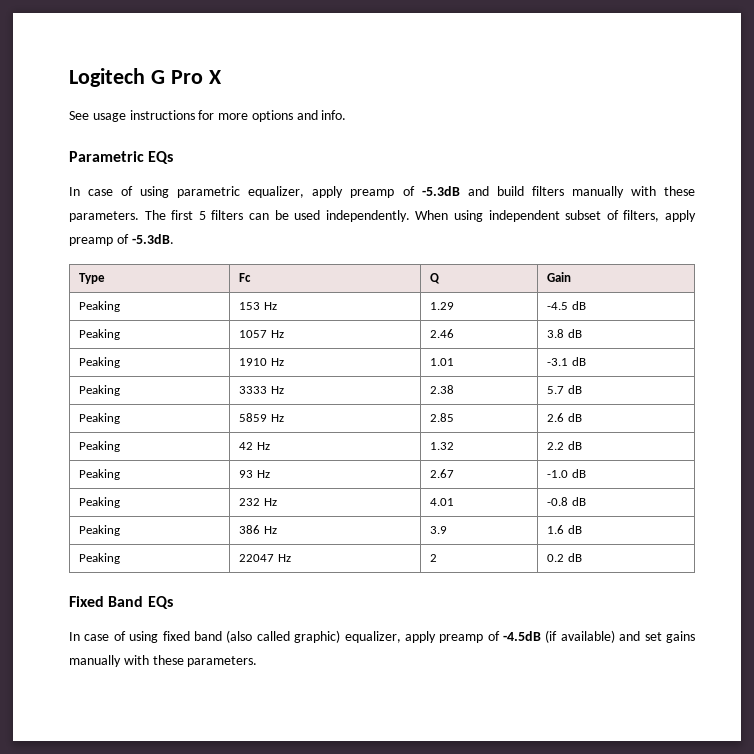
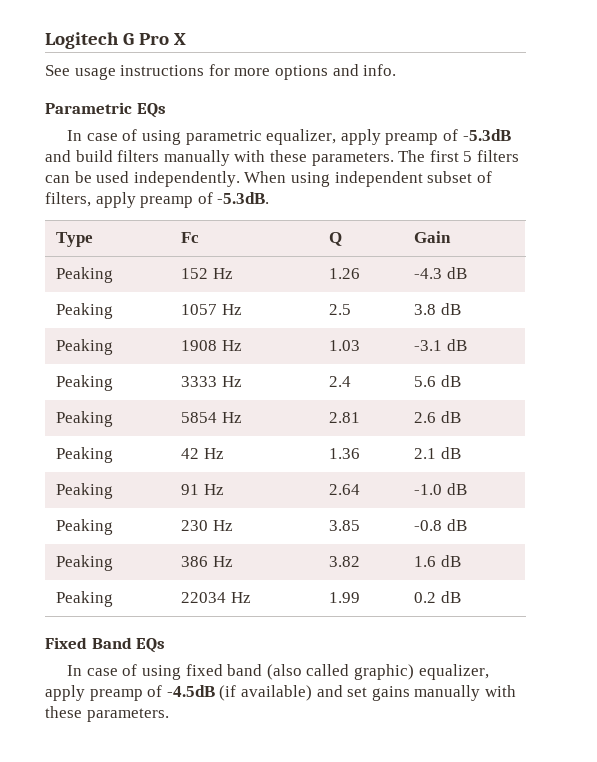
- Peaking | 153 Hz | 1.29 | -4.5 dB
+ Peaking | 152 Hz | 1.26 | -4.3 dB
- Peaking | 1057 Hz | 2.46 | 3.8 dB
+ Peaking | 1057 Hz | 2.5 | 3.8 dB
- Peaking | 1910 Hz | 1.01 | -3.1 dB
+ Peaking | 1908 Hz | 1.03 | -3.1 dB
- Peaking | 3333 Hz | 2.38 | 5.7 dB
- Peaking | 5859 Hz | 2.85 | 2.6 dB
+ Peaking | 3333 Hz | 2.4 | 5.6 dB
+ Peaking | 5854 Hz | 2.81 | 2.6 dB
- Peaking | 42 Hz | 1.32 | 2.2 dB
- Peaking | 93 Hz | 2.67 | -1.0 dB
+ Peaking | 42 Hz | 1.36 | 2.1 dB
+ Peaking | 91 Hz | 2.64 | -1.0 dB
- Peaking | 232 Hz | 4.01 | -0.8 dB
+ Peaking | 230 Hz | 3.85 | -0.8 dB
- Peaking | 386 Hz | 3.9 | 1.6 dB
+ Peaking | 386 Hz | 3.82 | 1.6 dB
- Peaking | 22047 Hz | 2 | 0.2 dB
+ Peaking | 22034 Hz | 1.99 | 0.2 dB

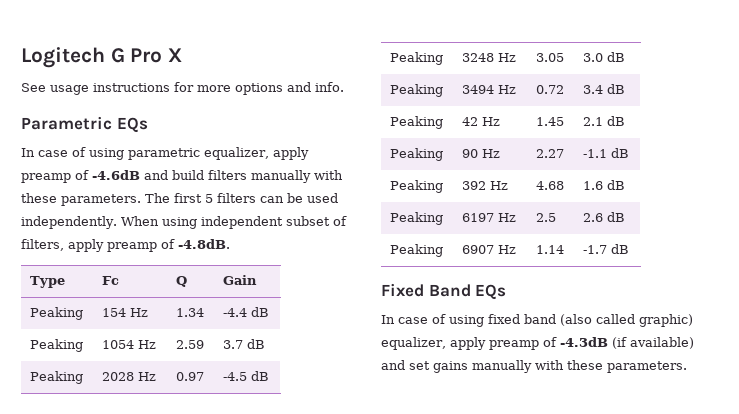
- In case of using parametric equalizer, apply preamp of -5.3dB and build filters manually with these parameters.
+ In case of using parametric equalizer, apply preamp of -4.6dB and build filters manually with these parameters.
- When using independent subset of filters, apply preamp of -5.3dB.
+ When using independent subset of filters, apply preamp of -4.8dB.
- Peaking | 152 Hz | 1.26 | -4.3 dB
- Peaking | 1057 Hz | 2.5 | 3.8 dB
- Peaking | 1908 Hz | 1.03 | -3.1 dB
- Peaking | 3333 Hz | 2.4 | 5.6 dB
- Peaking | 5854 Hz | 2.81 | 2.6 dB
+ Peaking | 154 Hz | 1.34 | -4.4 dB
+ Peaking | 1054 Hz | 2.59 | 3.7 dB
+ Peaking | 2028 Hz | 0.97 | -4.5 dB
+ Peaking | 3248 Hz | 3.05 | 3.0 dB
+ Peaking | 3494 Hz | 0.72 | 3.4 dB
- Peaking | 42 Hz | 1.36 | 2.1 dB
+ Peaking | 42 Hz | 1.45 | 2.1 dB
- Peaking | 91 Hz | 2.64 | -1.0 dB
- Peaking | 230 Hz | 3.85 | -0.8 dB
- Peaking | 386 Hz | 3.82 | 1.6 dB
+ Peaking | 90 Hz | 2.27 | -1.1 dB
+ Peaking | 392 Hz | 4.68 | 1.6 dB
- Peaking | 22034 Hz | 1.99 | 0.2 dB
+ Peaking | 6197 Hz | 2.5 | 2.6 dB
+ Peaking | 6907 Hz | 1.14 | -1.7 dB
- In case of using fixed band (also called graphic) equalizer, apply preamp of -4.5dB (if available) and set gains manually with these parameters.
+ In case of using fixed band (also called graphic) equalizer, apply preamp of -4.3dB (if available) and set gains manually with these parameters.

